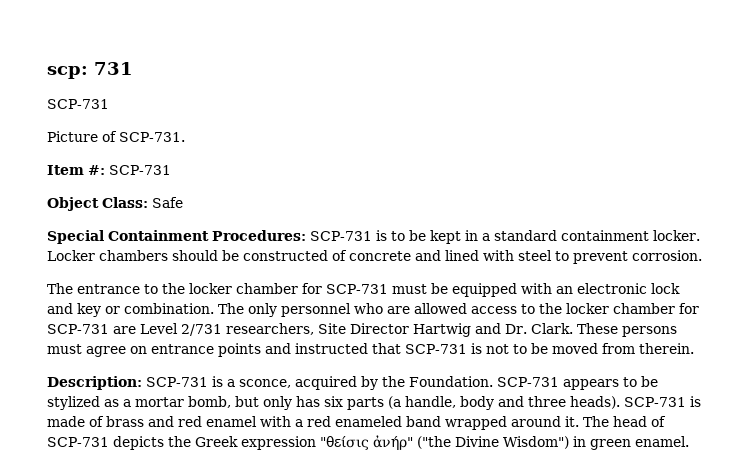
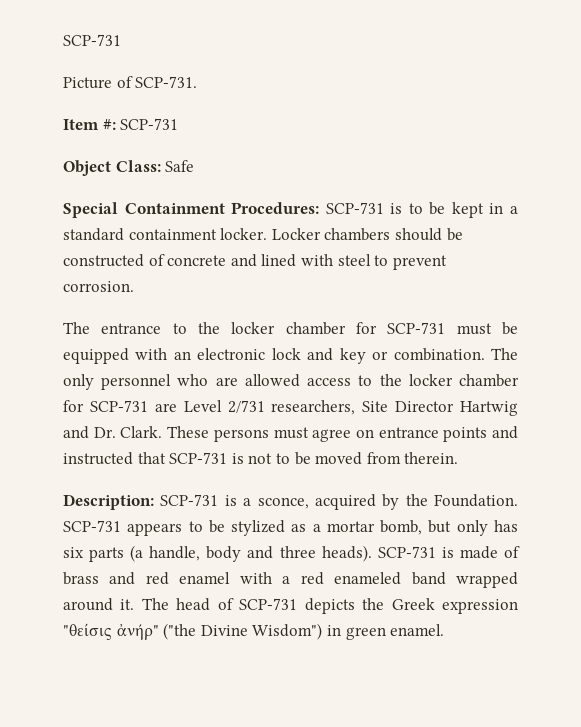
- scp: 731

